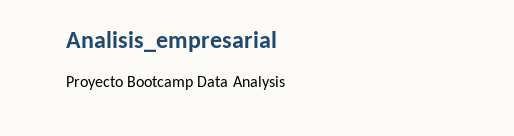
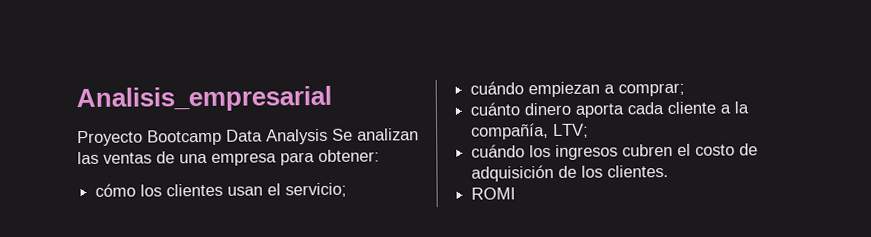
- Proyecto Bootcamp Data Analysis
+ Proyecto Bootcamp Data Analysis Se analizan las ventas de una empresa para obtener:
+ cómo los clientes usan el servicio;
+ cuándo empiezan a comprar;
+ cuánto dinero aporta cada cliente a la compañía, LTV;
+ cuándo los ingresos cubren el costo de adquisición de los clientes.
+ ROMI

